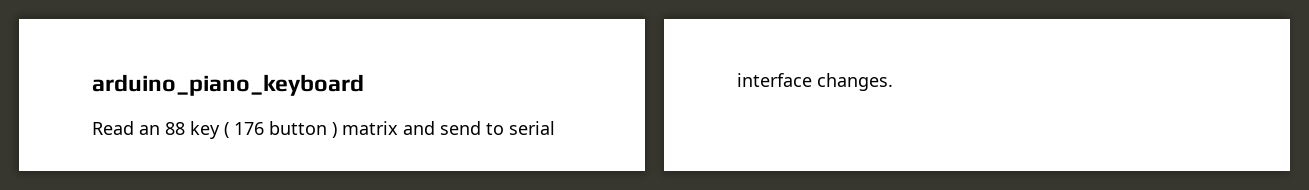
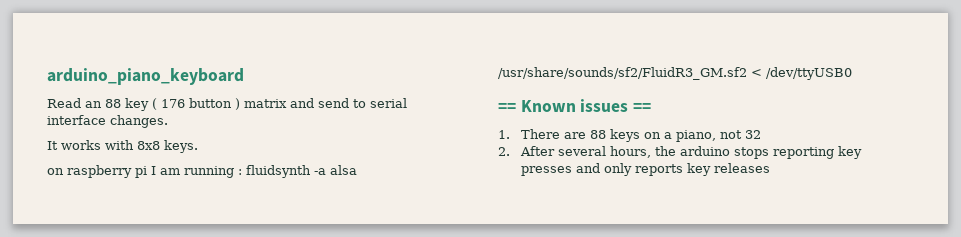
+ It works with 8x8 keys.
+ on raspberry pi I am running : fluidsynth -a alsa /usr/share/sounds/sf2/FluidR3_GM.sf2 < /dev/ttyUSB0
+ == Known issues ==
+ 1. There are 88 keys on a piano, not 32
+ 2. After several hours, the arduino stops reporting key presses and only reports key releases

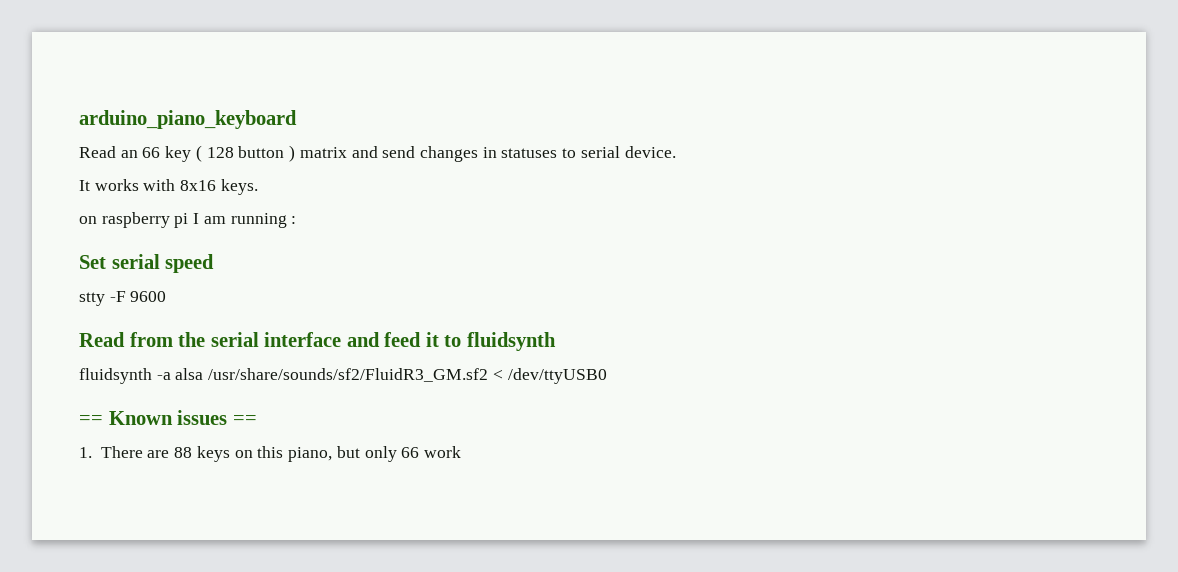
- Read an 88 key ( 176 button ) matrix and send to serial interface changes.
+ Read an 66 key ( 128 button ) matrix and send changes in statuses to serial device.
- It works with 8x8 keys.
+ It works with 8x16 keys.
- on raspberry pi I am running : fluidsynth -a alsa /usr/share/sounds/sf2/FluidR3_GM.sf2 < /dev/ttyUSB0
+ on raspberry pi I am running :
+ Set serial speed
+ stty -F 9600
+ Read from the serial interface and feed it to fluidsynth
+ fluidsynth -a alsa /usr/share/sounds/sf2/FluidR3_GM.sf2 < /dev/ttyUSB0
- 1. There are 88 keys on a piano, not 32
- 2. After several hours, the arduino stops reporting key presses and only reports key releases
+ 1. There are 88 keys on this piano, but only 66 work

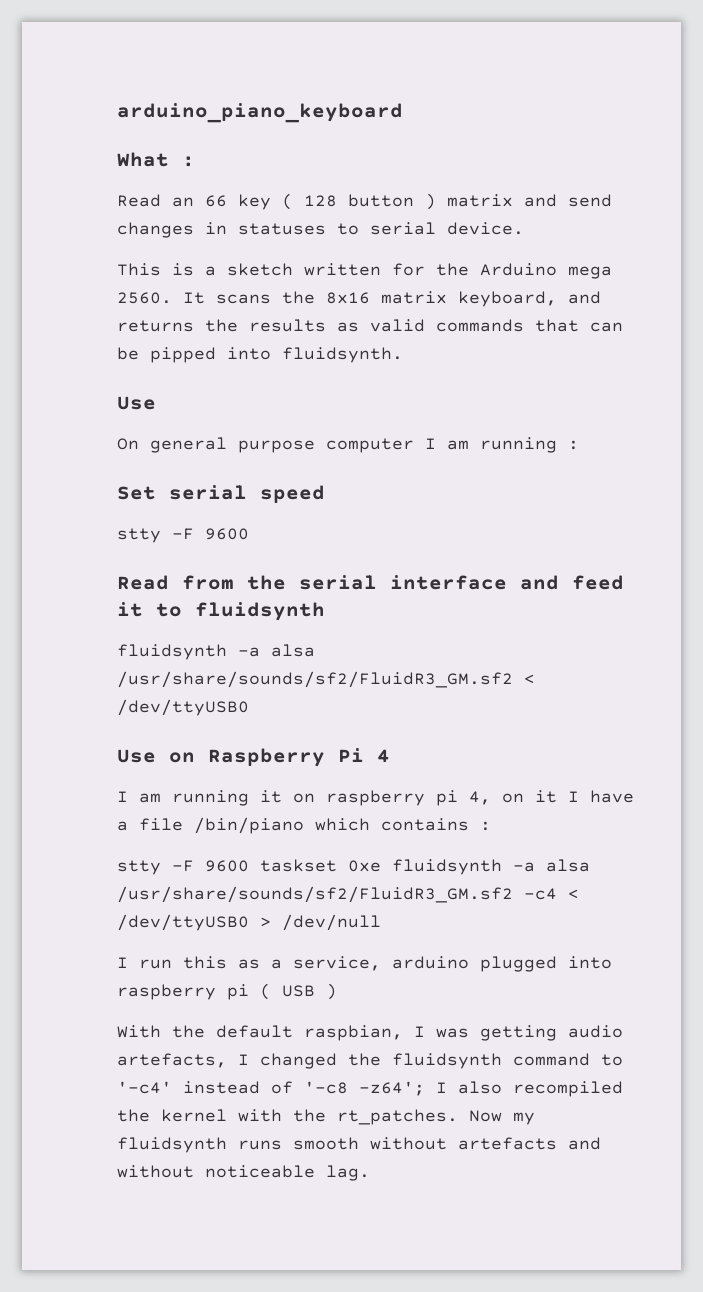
+ What :
- It works with 8x16 keys.
- on raspberry pi I am running :
+ This is a sketch written for the Arduino mega 2560. It scans the 8x16 matrix keyboard, and returns the results as valid commands that can be pipped into fluidsynth.
+ Use
+ On general purpose computer I am running :
- == Known issues ==
- 1. There are 88 keys on this piano, but only 66 work
+ Use on Raspberry Pi 4
+ I am running it on raspberry pi 4, on it I have a file /bin/piano which contains :
+ stty -F 9600 taskset 0xe fluidsynth -a alsa /usr/share/sounds/sf2/FluidR3_GM.sf2 -c4 < /dev/ttyUSB0 > /dev/null
+ I run this as a service, arduino plugged into raspberry pi ( USB )
+ With the default raspbian, I was getting audio artefacts, I changed the fluidsynth command to '-c4' instead of '-c8 -z64'; I also recompiled the kernel with the rt_patches. Now my fluidsynth runs smooth without artefacts and without noticeable lag.

